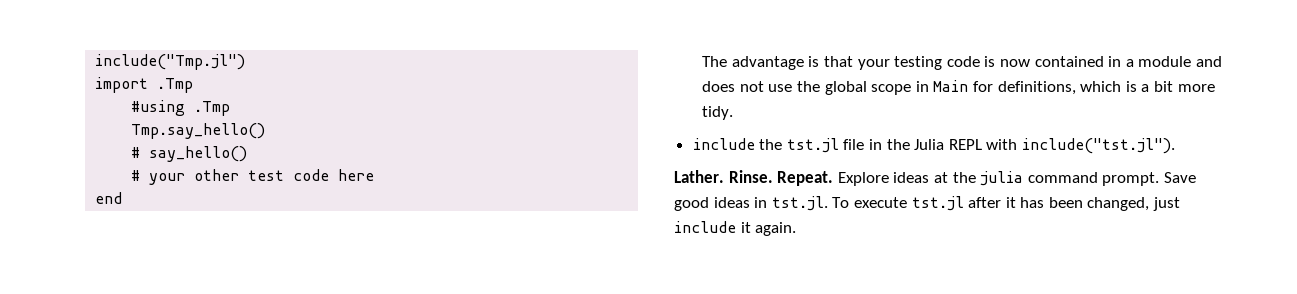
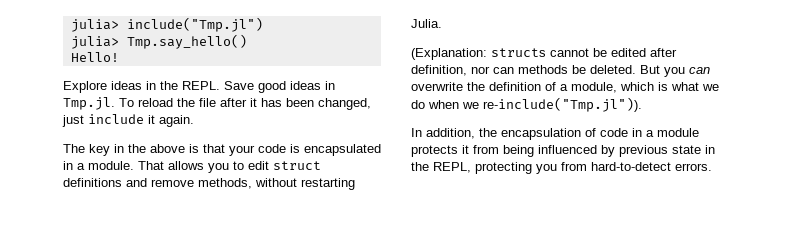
- include("Tmp.jl")
+ julia> include("Tmp.jl")
- import .Tmp
- #using .Tmp
- Tmp.say_hello()
- # say_hello()
- # your other test code here
- end
- The advantage is that your testing code is now contained in a module and does not use the global scope in Main for definitions, which is a bit more tidy.
- include the tst.jl file in the Julia REPL with include("tst.jl").
- Lather. Rinse. Repeat. Explore ideas at the julia command prompt. Save good ideas in tst.jl. To execute tst.jl after it has been changed, just include it again.
+ julia> Tmp.say_hello()
+ Hello!
+ Explore ideas in the REPL. Save good ideas in Tmp.jl. To reload the file after it has been changed, just include it again.
+ The key in the above is that your code is encapsulated in a module. That allows you to edit struct definitions and remove methods, without restarting Julia.
+ (Explanation: structs cannot be edited after definition, nor can methods be deleted. But you can overwrite the definition of a module, which is what we do when we re-include("Tmp.jl")).
+ In addition, the encapsulation of code in a module protects it from being influenced by previous state in the REPL, protecting you from hard-to-detect errors.

